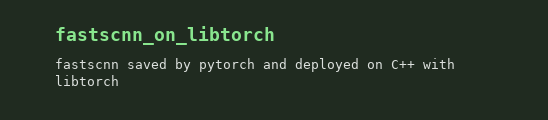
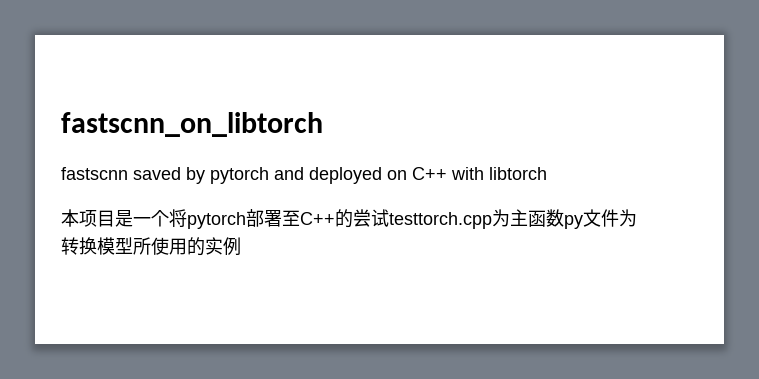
+ 本项目是一个将pytorch部署至C++的尝试testtorch.cpp为主函数py文件为转换模型所使用的实例

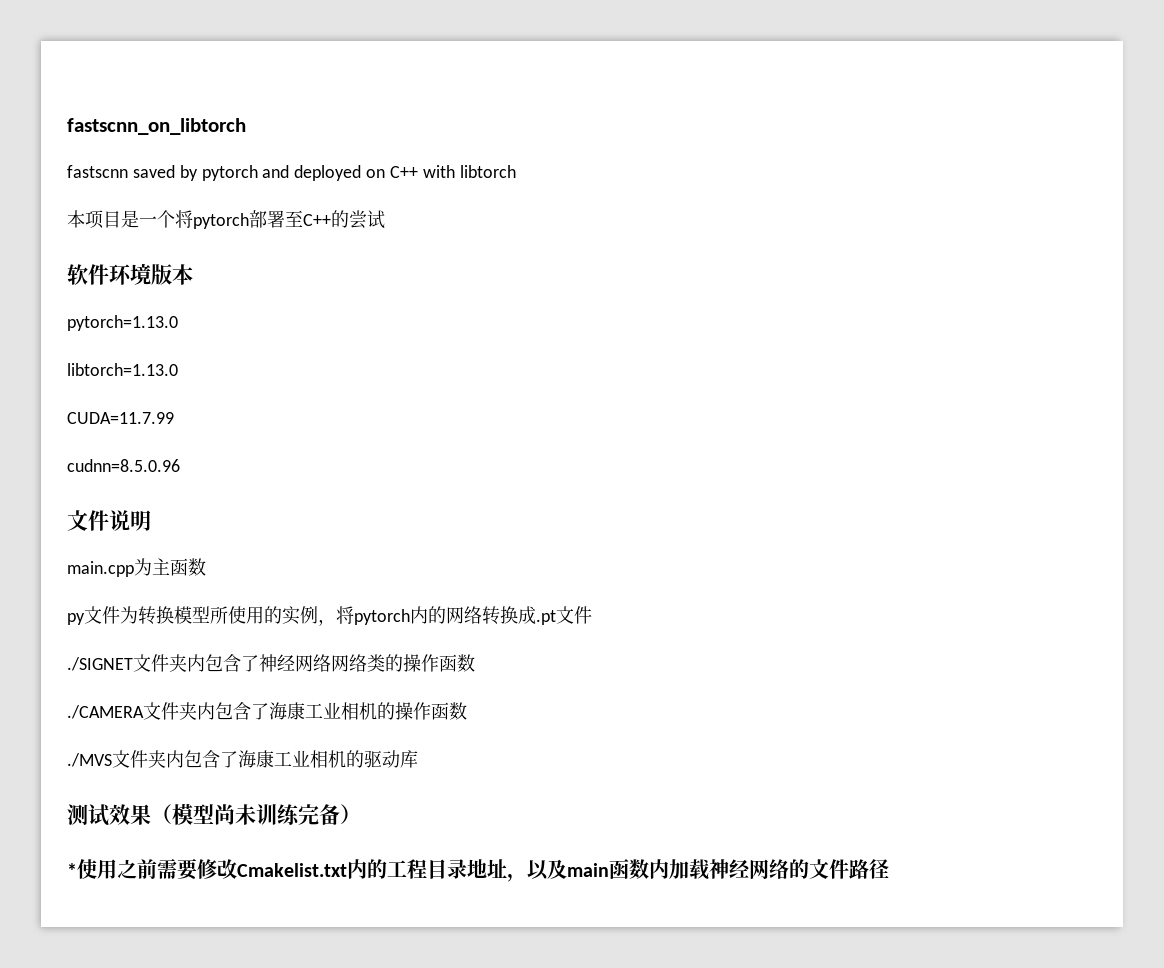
- 本项目是一个将pytorch部署至C++的尝试testtorch.cpp为主函数py文件为转换模型所使用的实例
+ 本项目是一个将pytorch部署至C++的尝试
+ 软件环境版本
+ pytorch=1.13.0
+ libtorch=1.13.0
+ CUDA=11.7.99
+ cudnn=8.5.0.96
+ 文件说明
+ main.cpp为主函数
+ py文件为转换模型所使用的实例，将pytorch内的网络转换成.pt文件
+ ./SIGNET文件夹内包含了神经网络网络类的操作函数
+ ./CAMERA文件夹内包含了海康工业相机的操作函数
+ ./MVS文件夹内包含了海康工业相机的驱动库
+ 测试效果（模型尚未训练完备）
+ *使用之前需要修改Cmakelist.txt内的工程目录地址，以及main函数内加载神经网络的文件路径

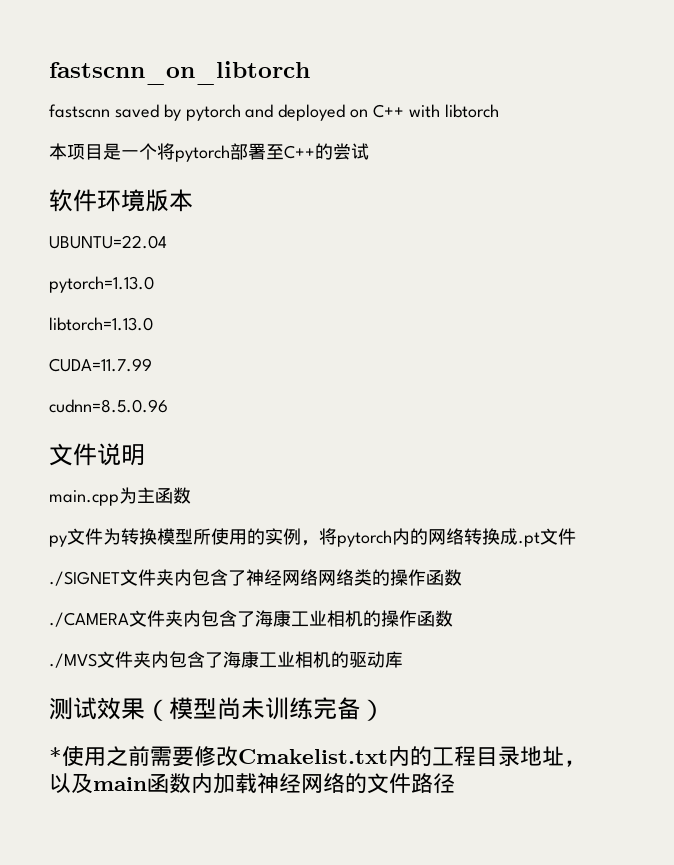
+ UBUNTU=22.04

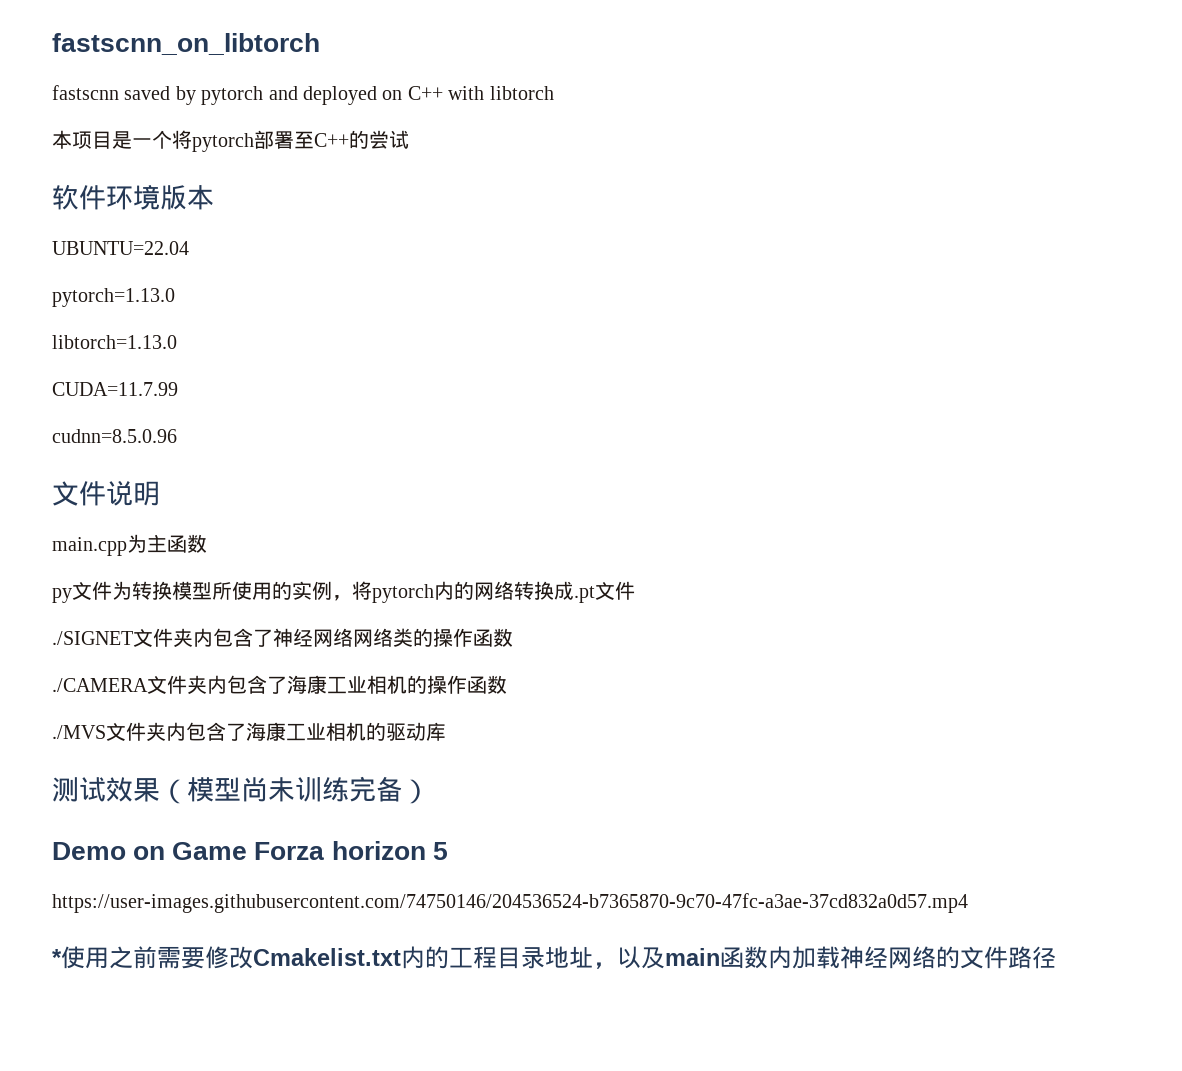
+ Demo on Game Forza horizon 5
+ https://user-images.githubusercontent.com/74750146/204536524-b7365870-9c70-47fc-a3ae-37cd832a0d57.mp4

